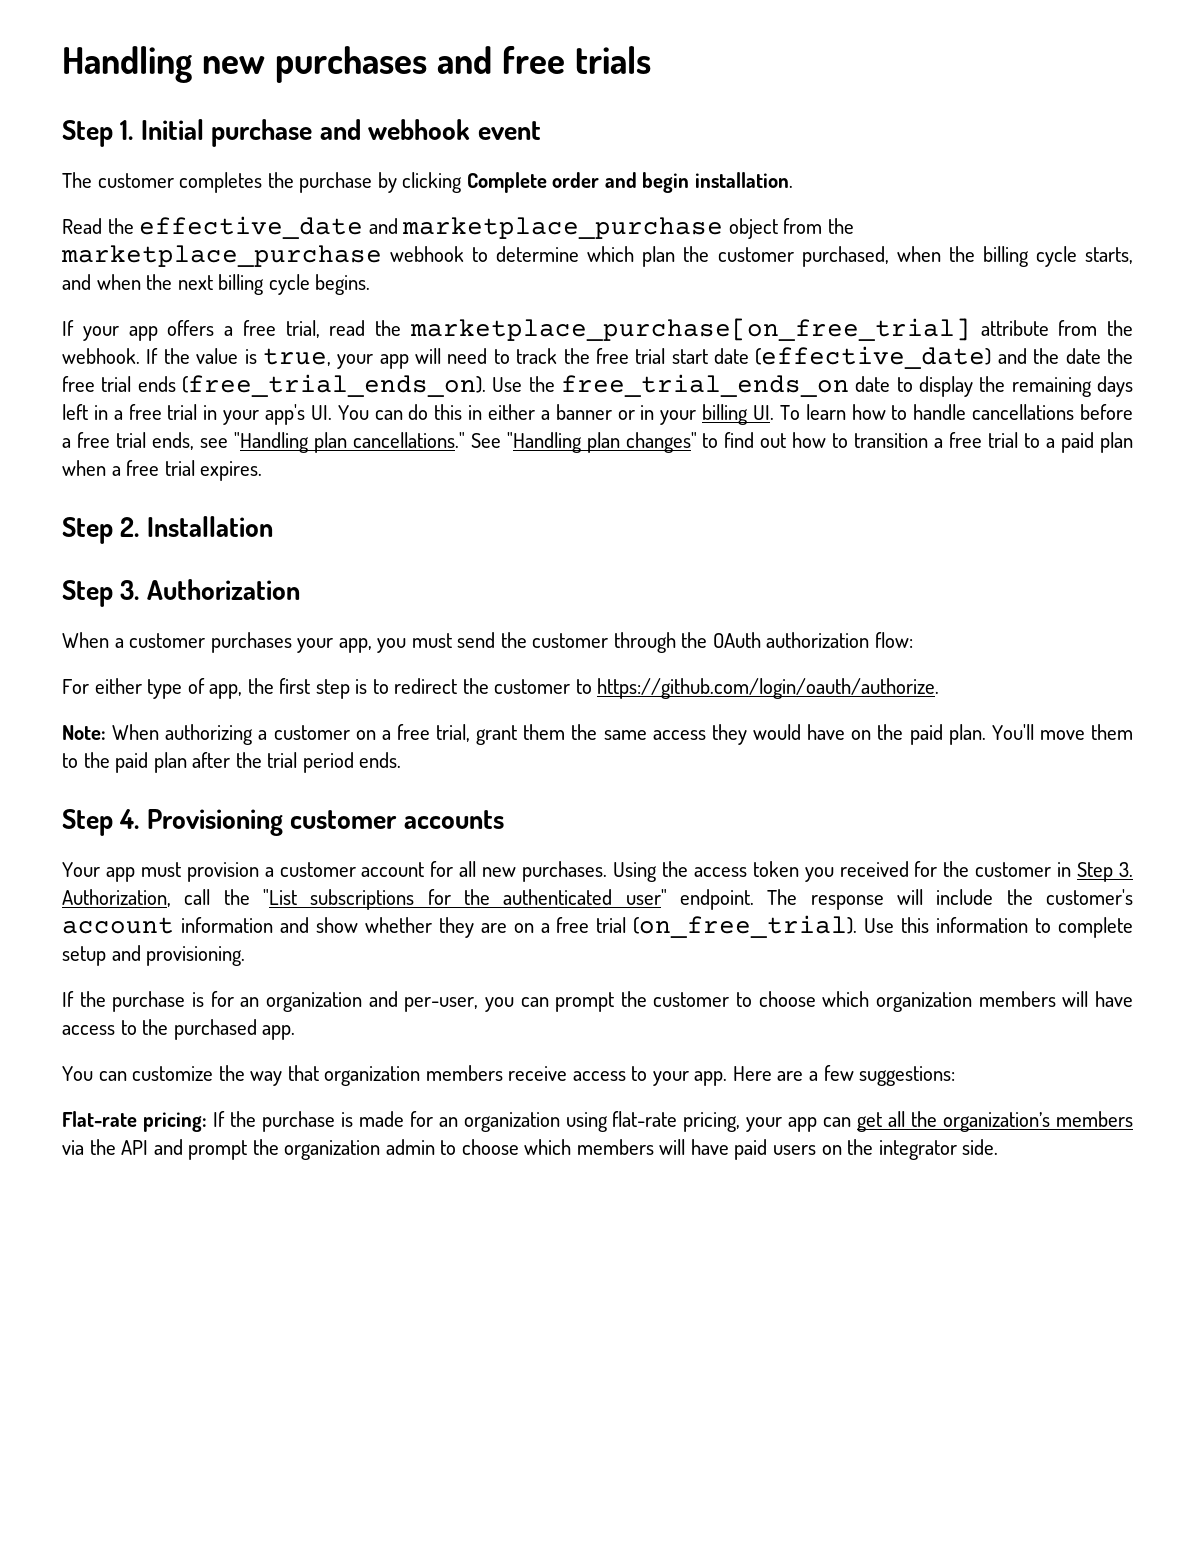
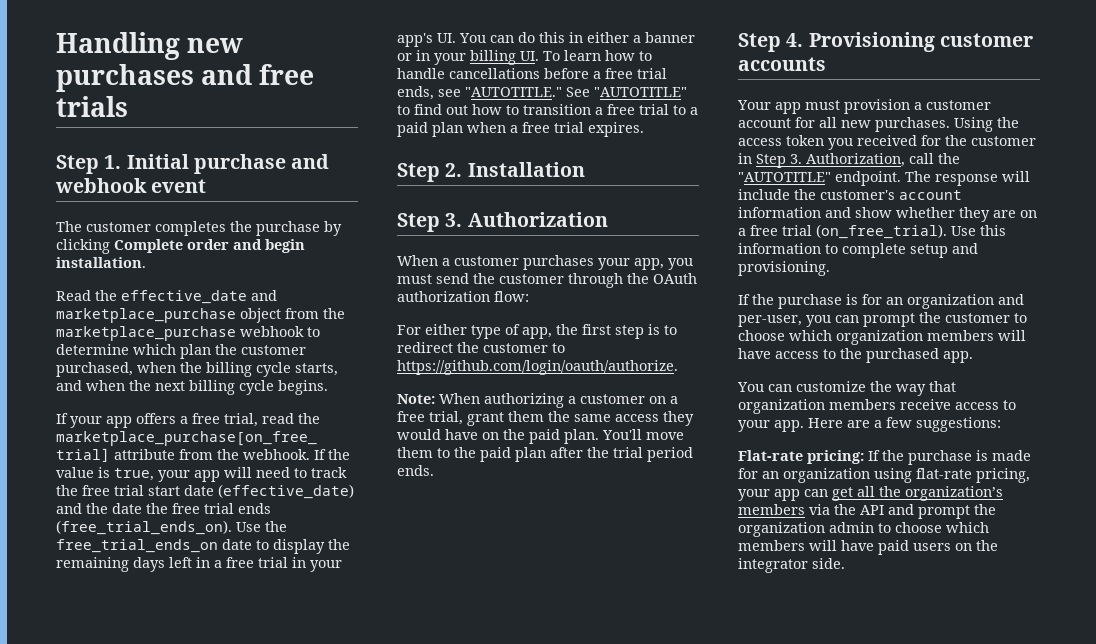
- Use the free_trial_ends_on date to display the remaining days left in a free trial in your app's UI. You can do this in either a banner or in your billing UI. To learn how to handle cancellations before a free trial ends, see "Handling plan cancellations." See "Handling plan changes" to find out how to transition a free trial to a paid plan when a free trial expires.
+ Use the free_trial_ends_on date to display the remaining days left in a free trial in your app's UI. You can do this in either a banner or in your billing UI. To learn how to handle cancellations before a free trial ends, see "AUTOTITLE." See "AUTOTITLE" to find out how to transition a free trial to a paid plan when a free trial expires.
- Using the access token you received for the customer in Step 3. Authorization, call the "List subscriptions for the authenticated user" endpoint.
+ Using the access token you received for the customer in Step 3. Authorization, call the "AUTOTITLE" endpoint.

